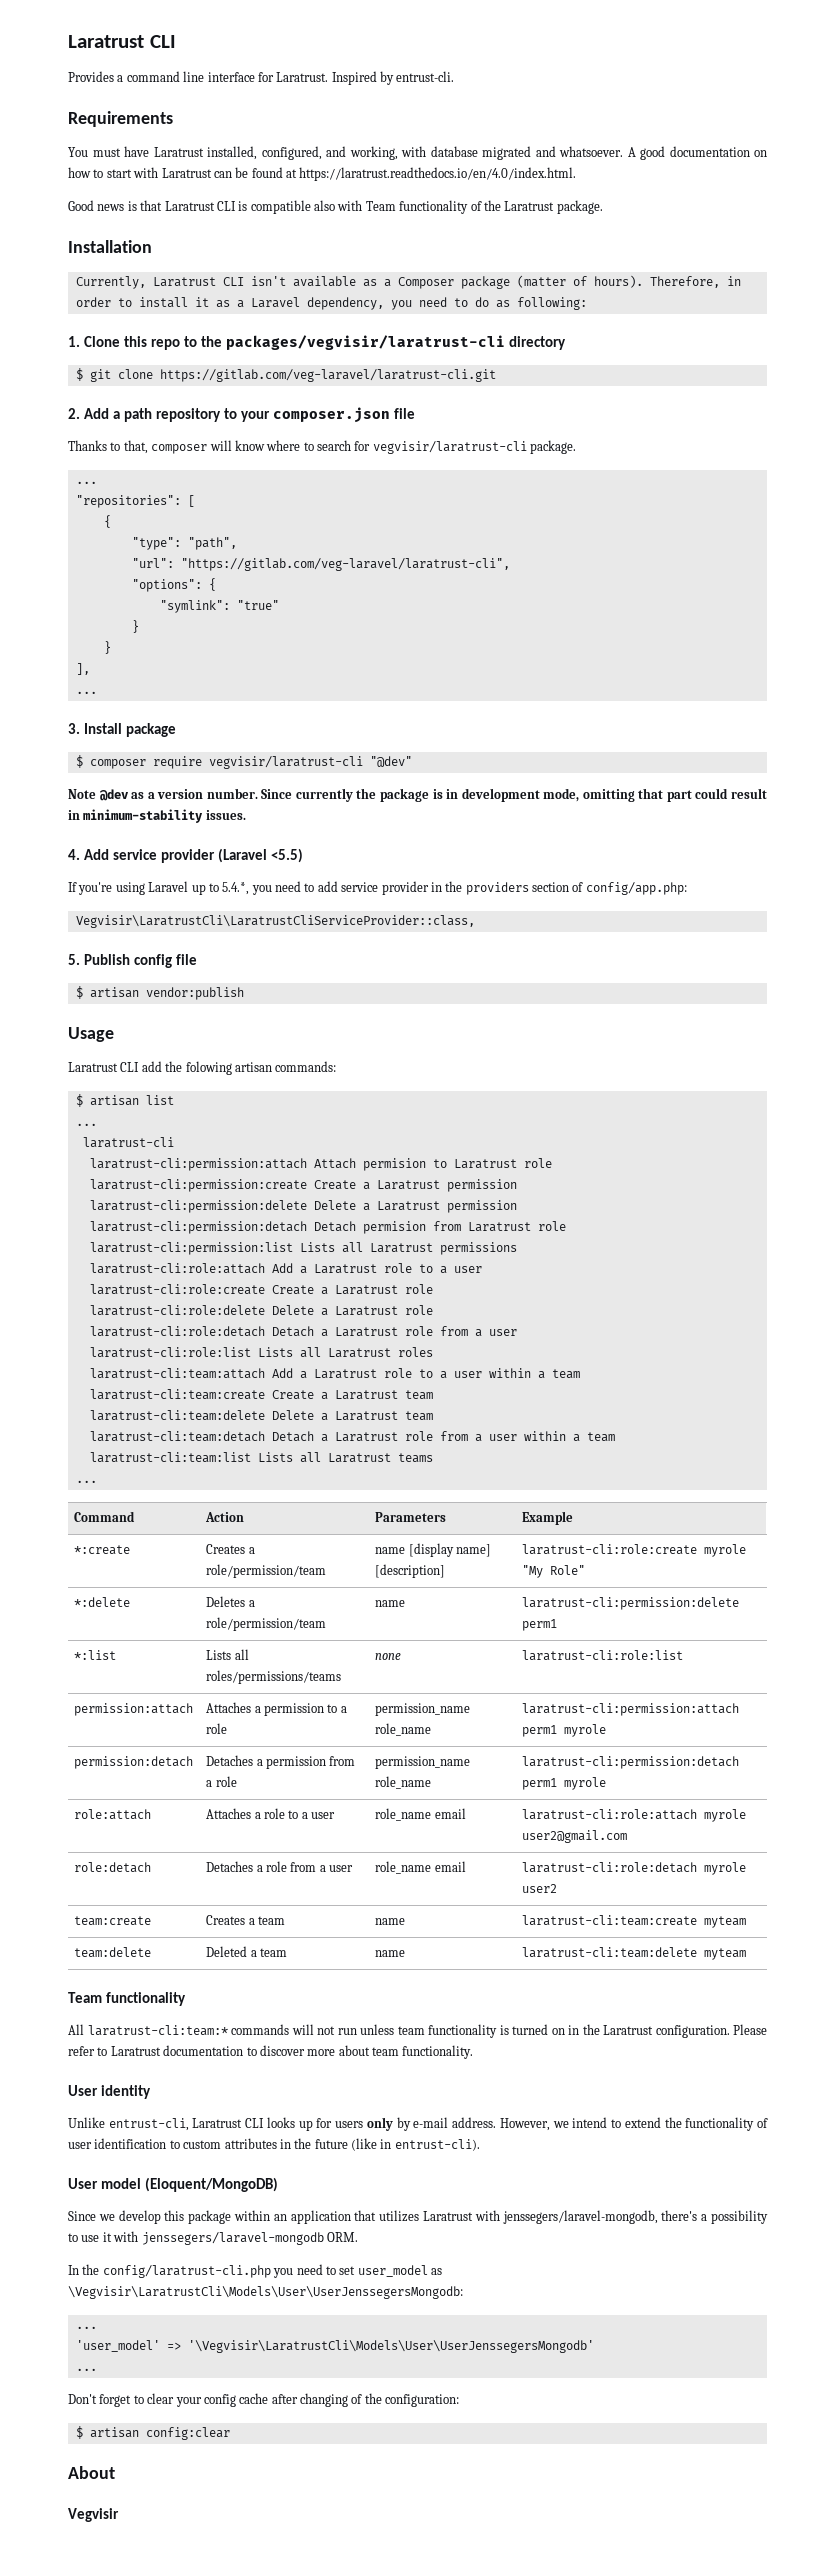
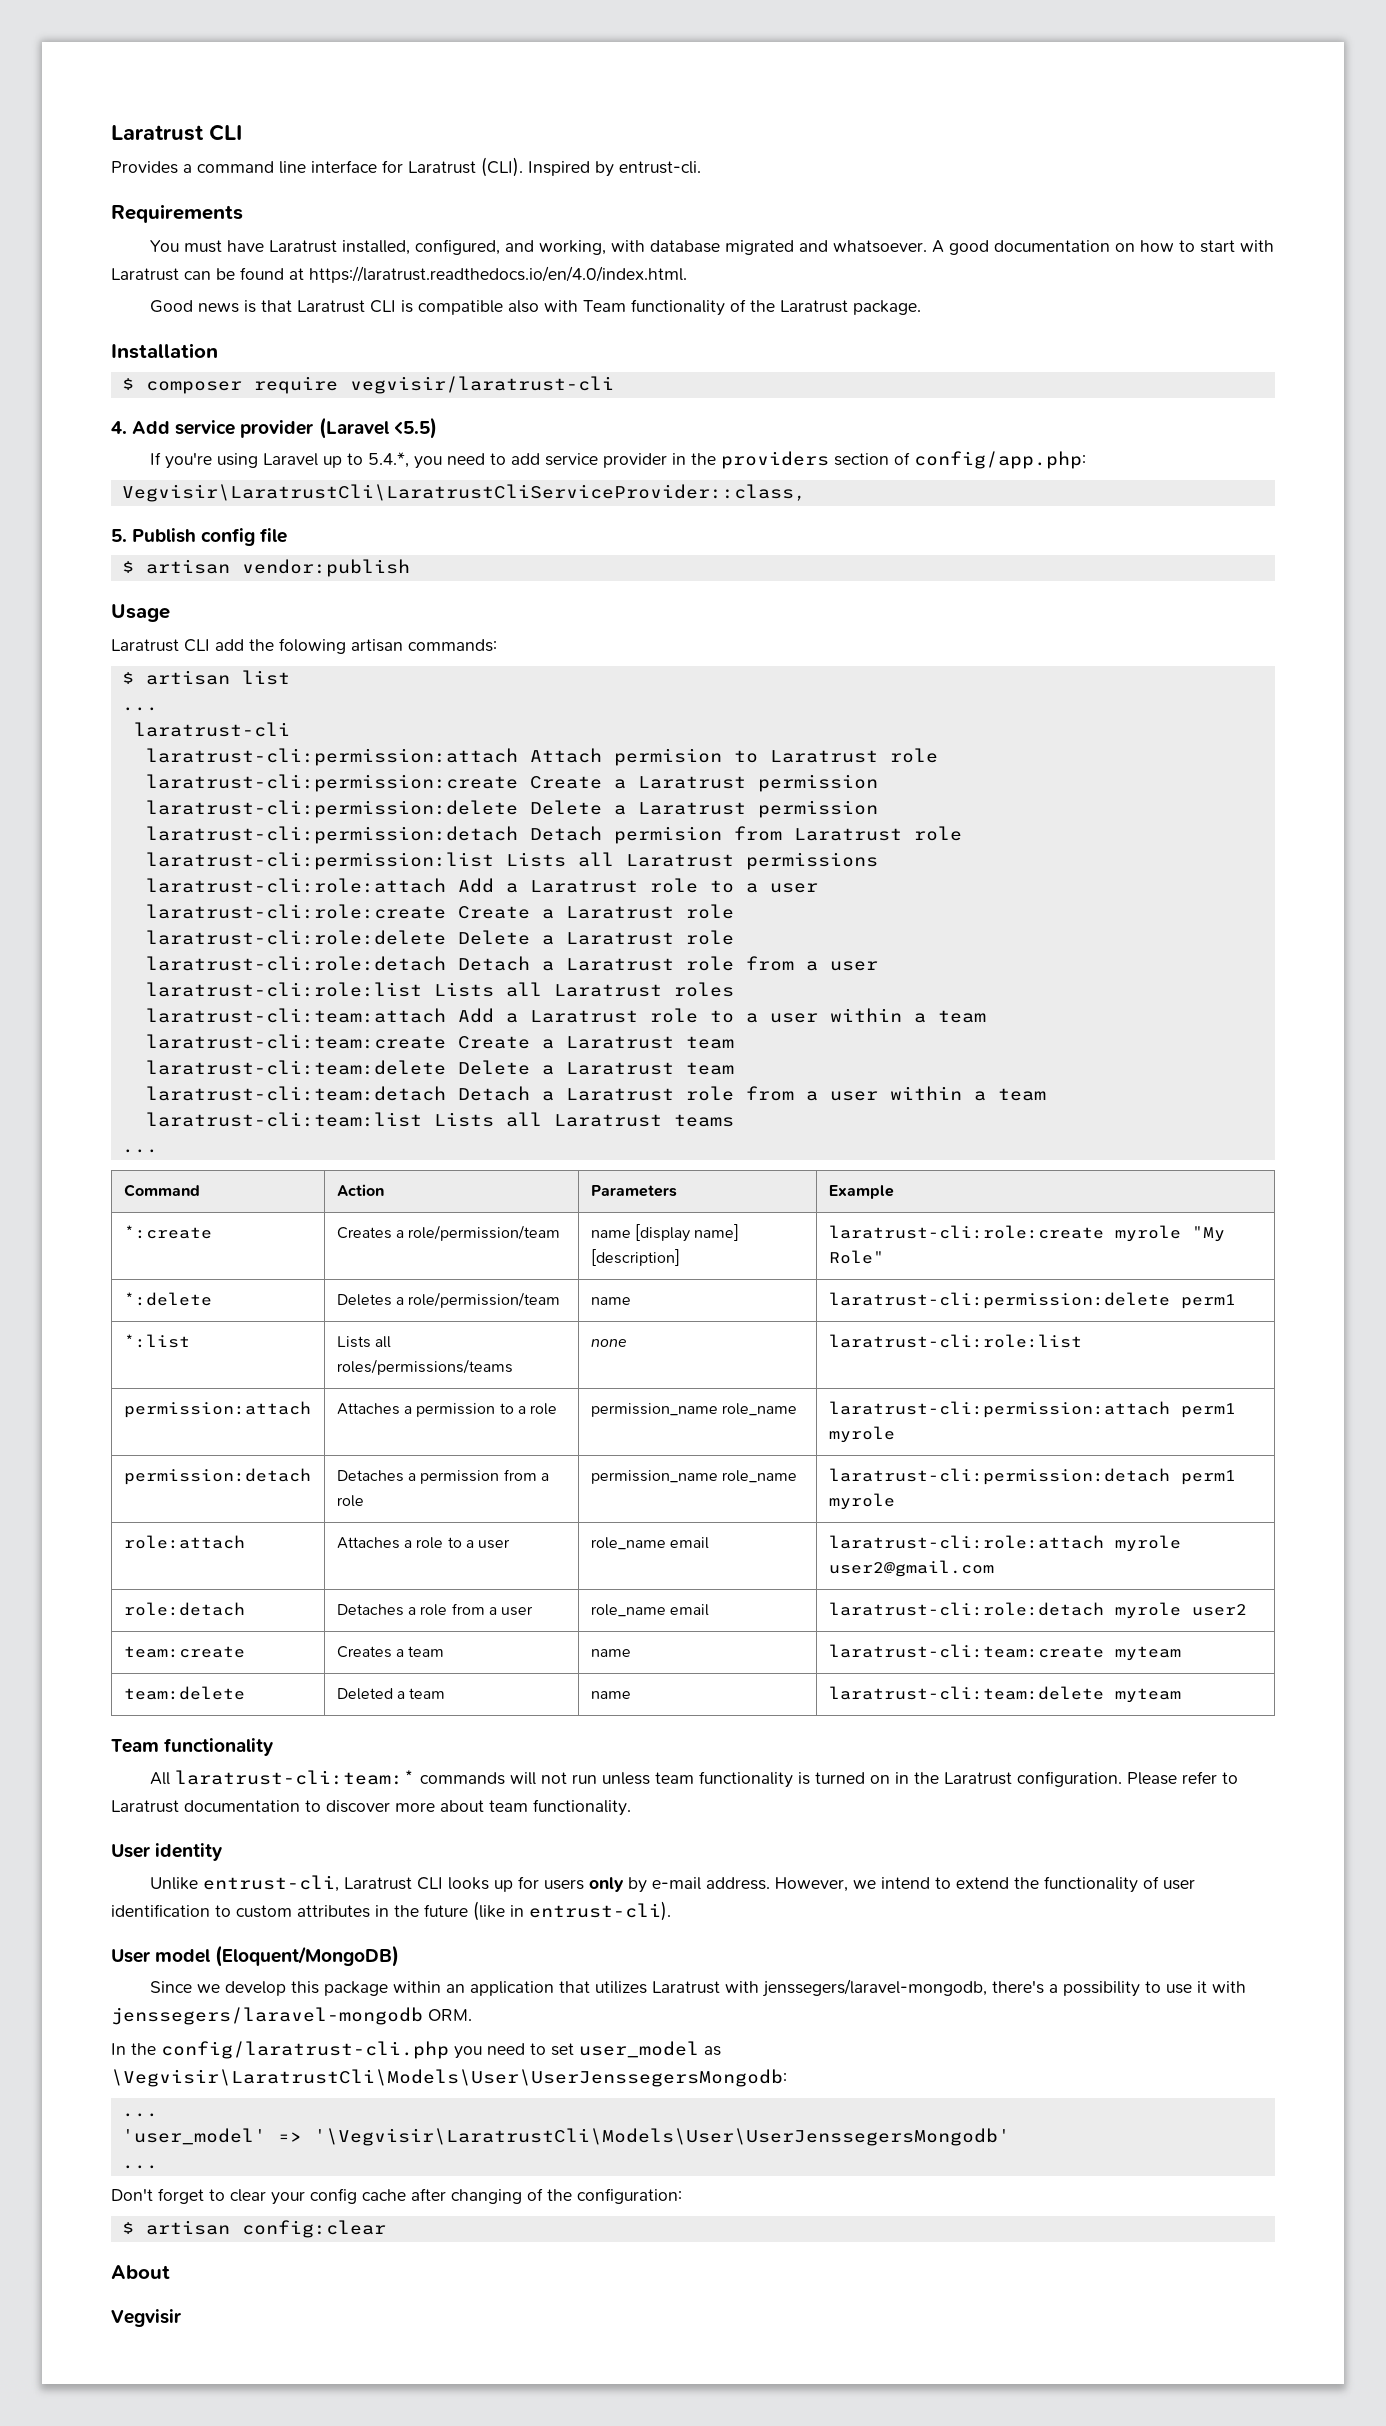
- Provides a command line interface for Laratrust.
+ Provides a command line interface for Laratrust (CLI).
- Currently, Laratrust CLI isn't available as a Composer package (matter of hours). Therefore, in order to install it as a Laravel dependency, you need to do as following:
- 1. Clone this repo to the packages/vegvisir/laratrust-cli directory
- $ git clone https://gitlab.com/veg-laravel/laratrust-cli.git
- 2. Add a path repository to your composer.json file
- Thanks to that, composer will know where to search for vegvisir/laratrust-cli package.
- ...
- "repositories": [
- {
- "type": "path",
- "url": "https://gitlab.com/veg-laravel/laratrust-cli",
- "options": {
- "symlink": "true"
- }
- }
- ],
- ...
- 3. Install package
- $ composer require vegvisir/laratrust-cli "@dev"
- Note @dev as a version number. Since currently the package is in development mode, omitting that part could result in minimum-stability issues.
+ $ composer require vegvisir/laratrust-cli

